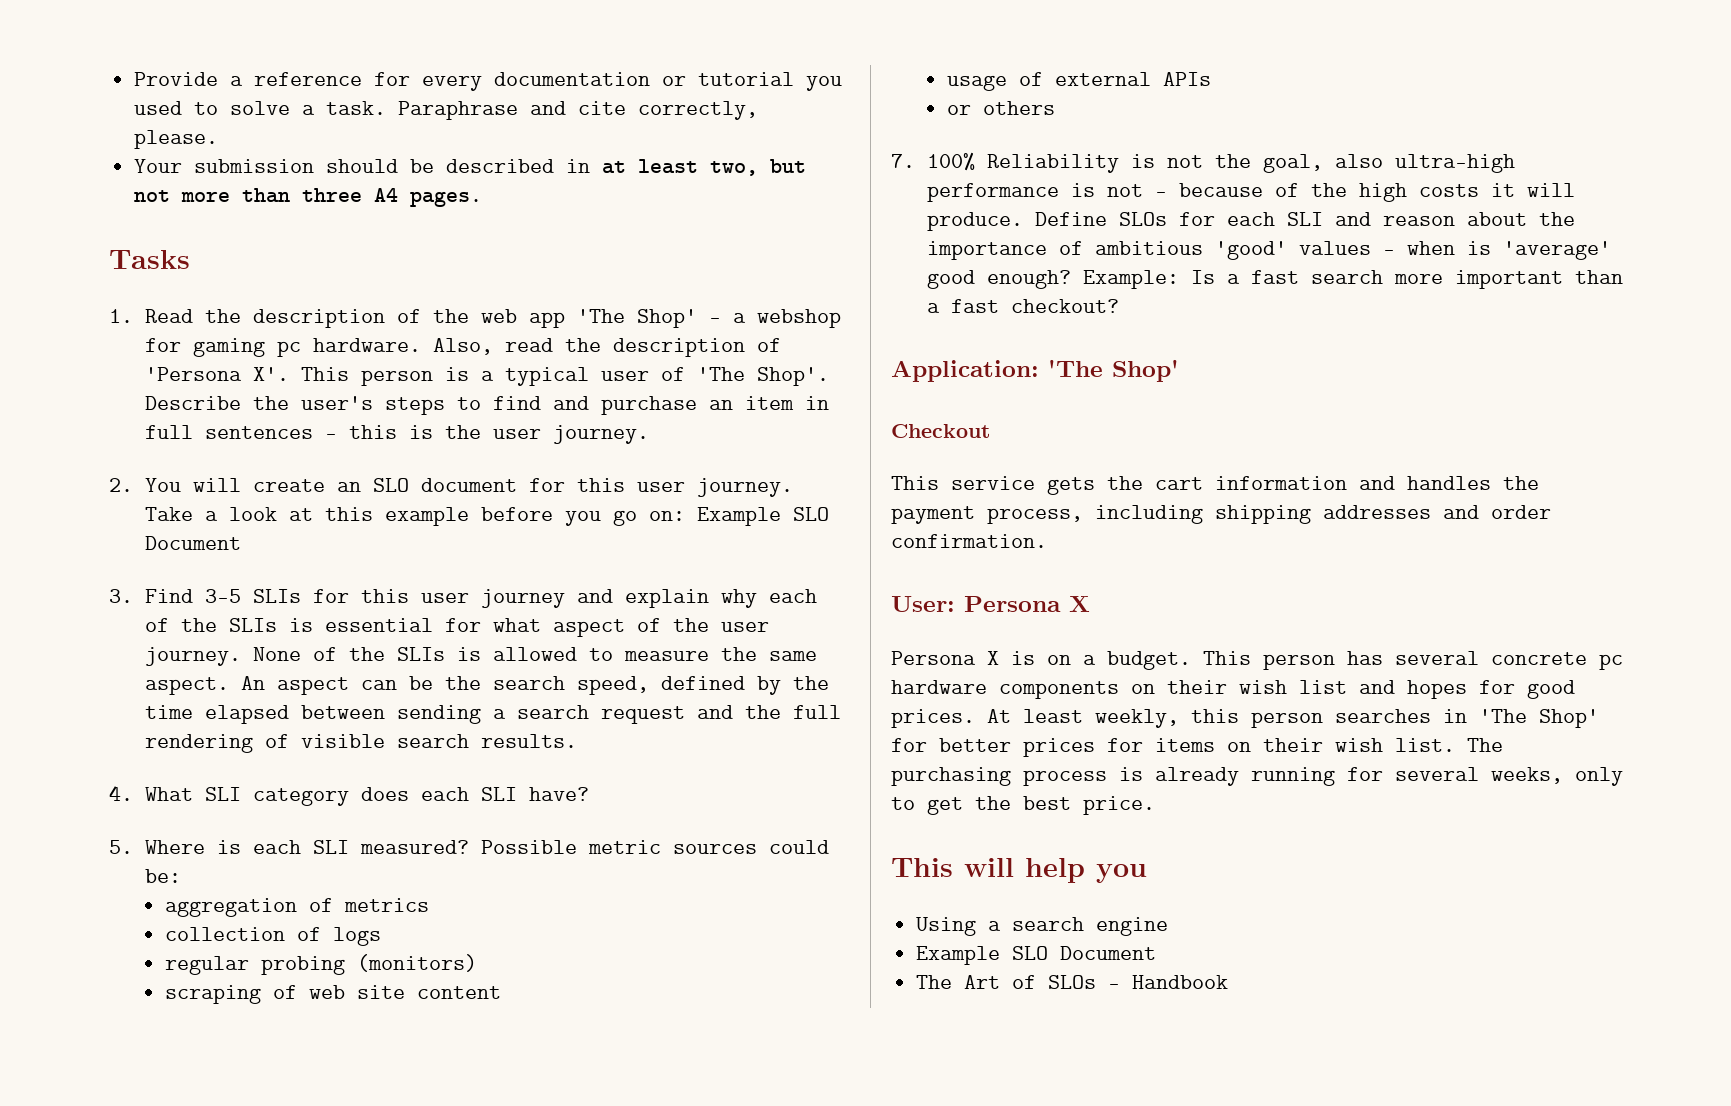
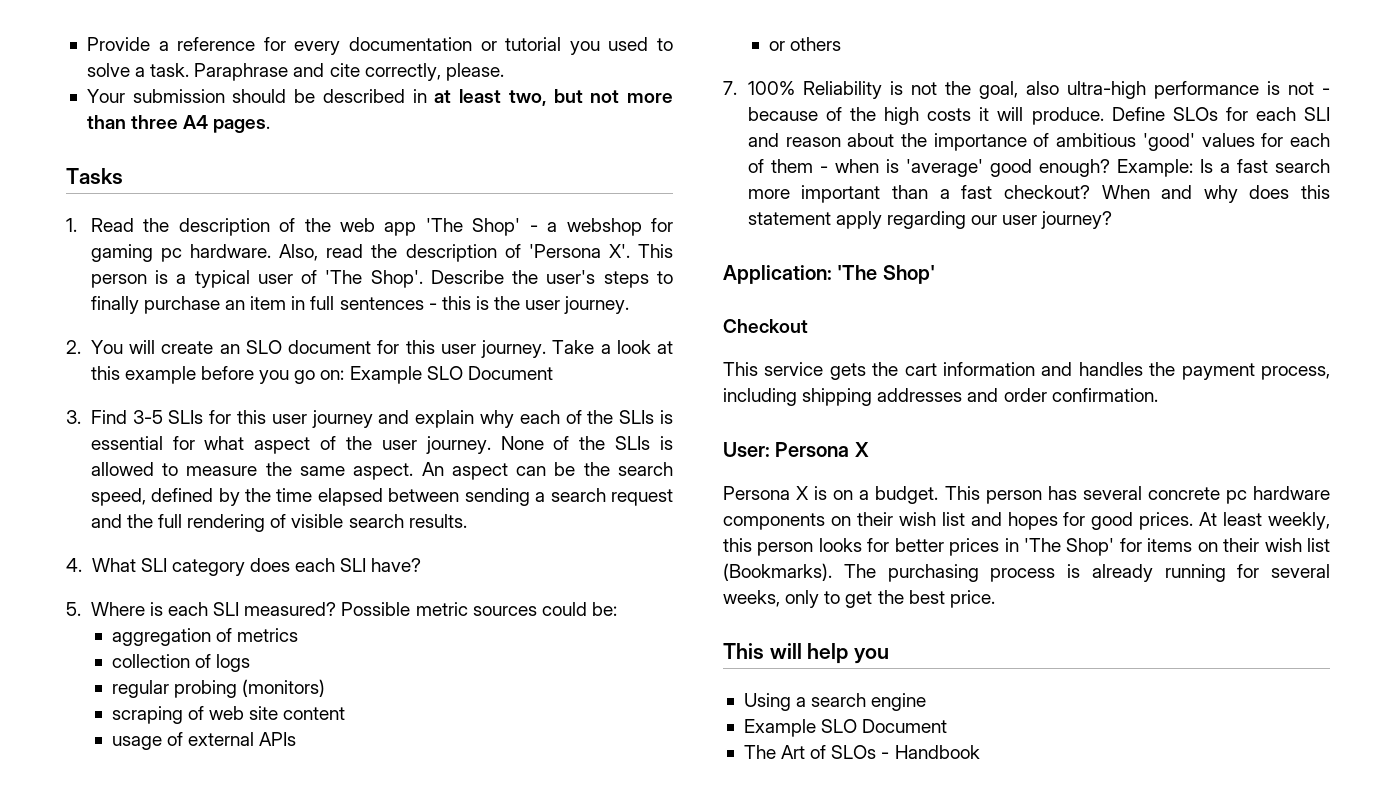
- Describe the user's steps to find and purchase an item in full sentences - this is the user journey.
+ Describe the user's steps to finally purchase an item in full sentences - this is the user journey.
- Define SLOs for each SLI and reason about the importance of ambitious 'good' values - when is 'average' good enough?
+ Define SLOs for each SLI and reason about the importance of ambitious 'good' values for each of them - when is 'average' good enough?
+ When and why does this statement apply regarding our user journey?
- At least weekly, this person searches in 'The Shop' for better prices for items on their wish list.
+ At least weekly, this person looks for better prices in 'The Shop' for items on their wish list (Bookmarks).

